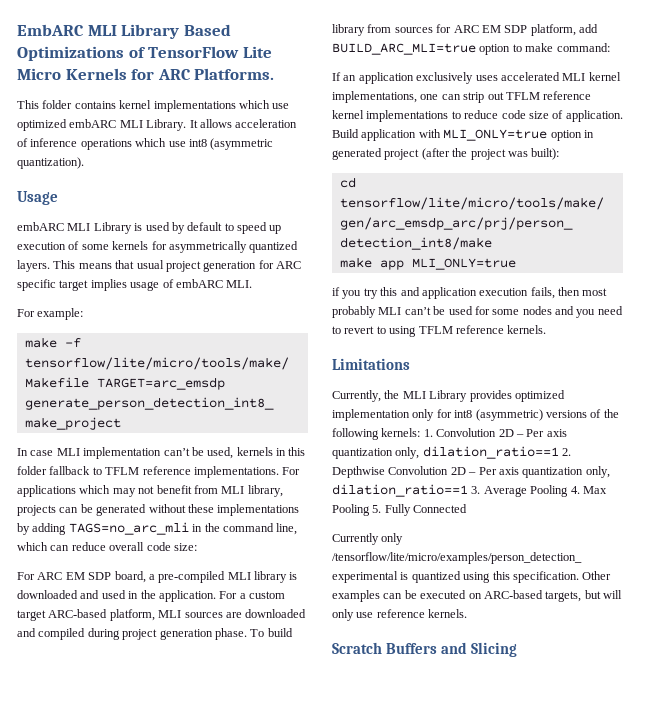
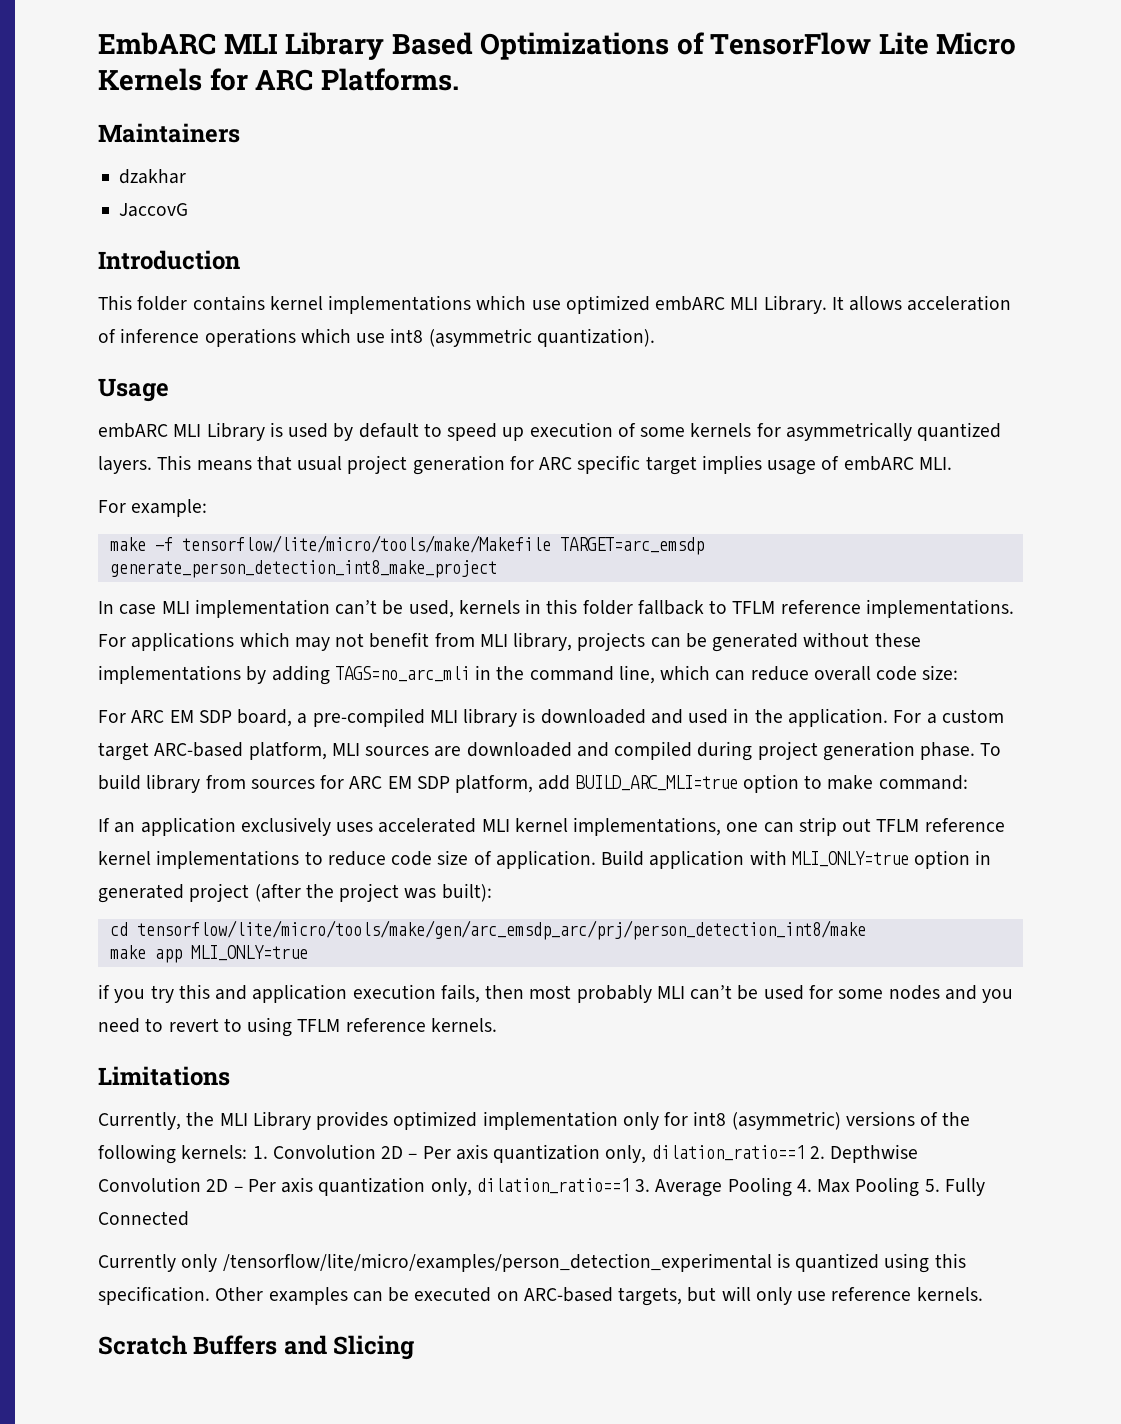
+ Maintainers
+ dzakhar
+ JaccovG
+ Introduction

